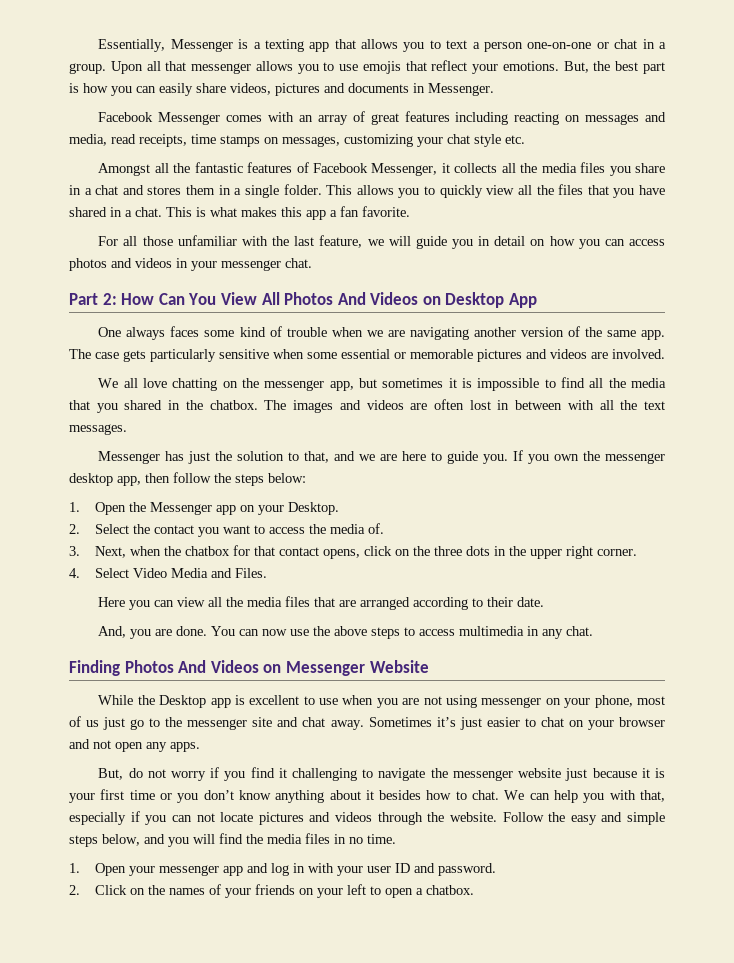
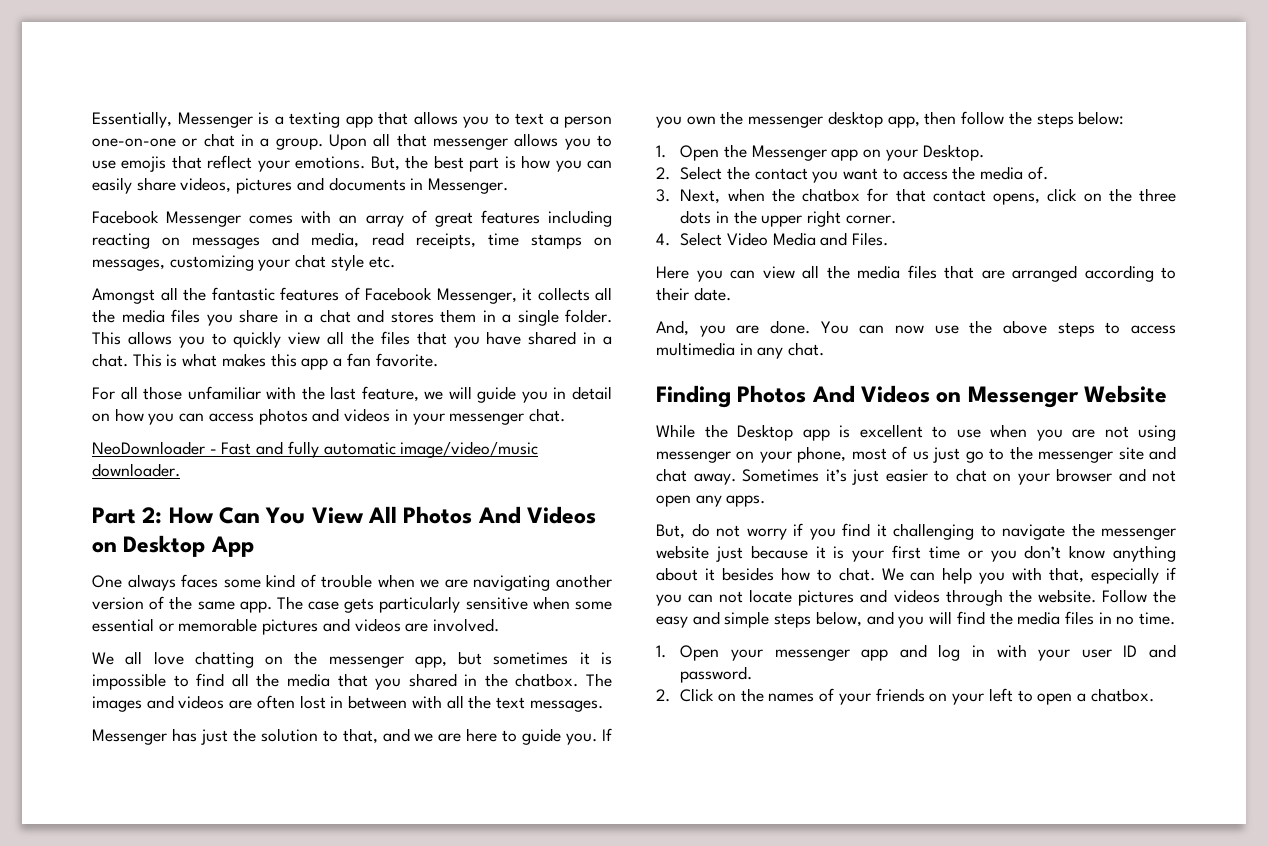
+ NeoDownloader - Fast and fully automatic image/video/music downloader.

